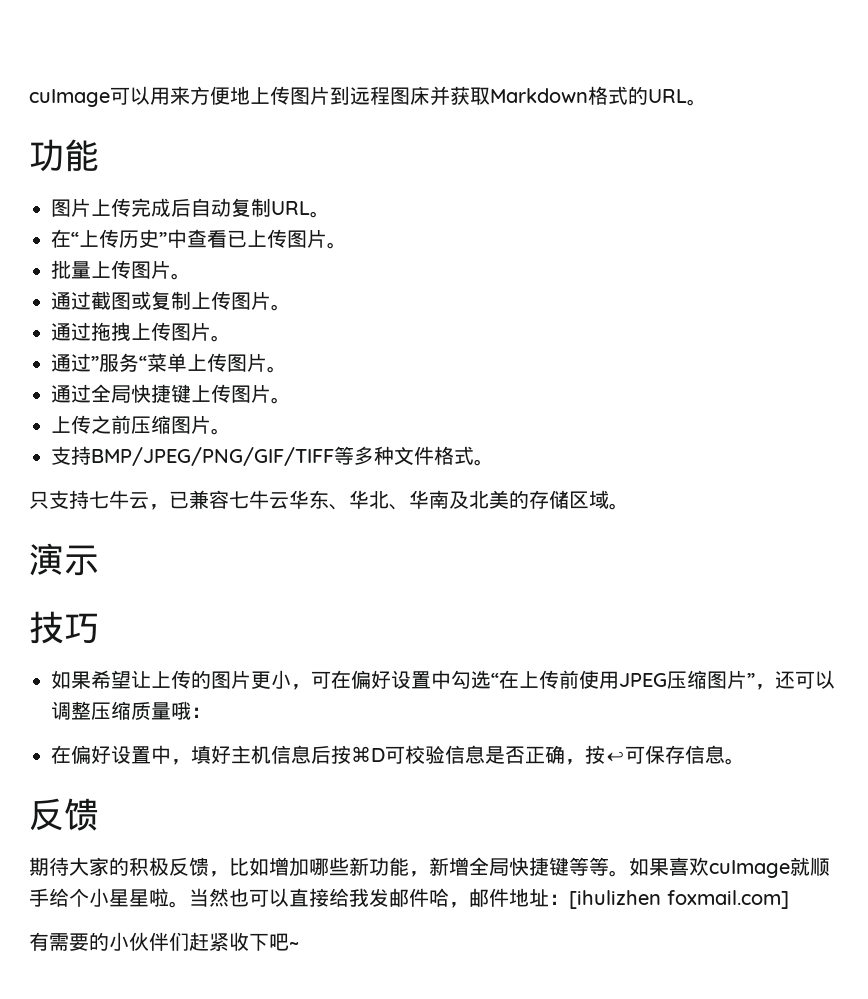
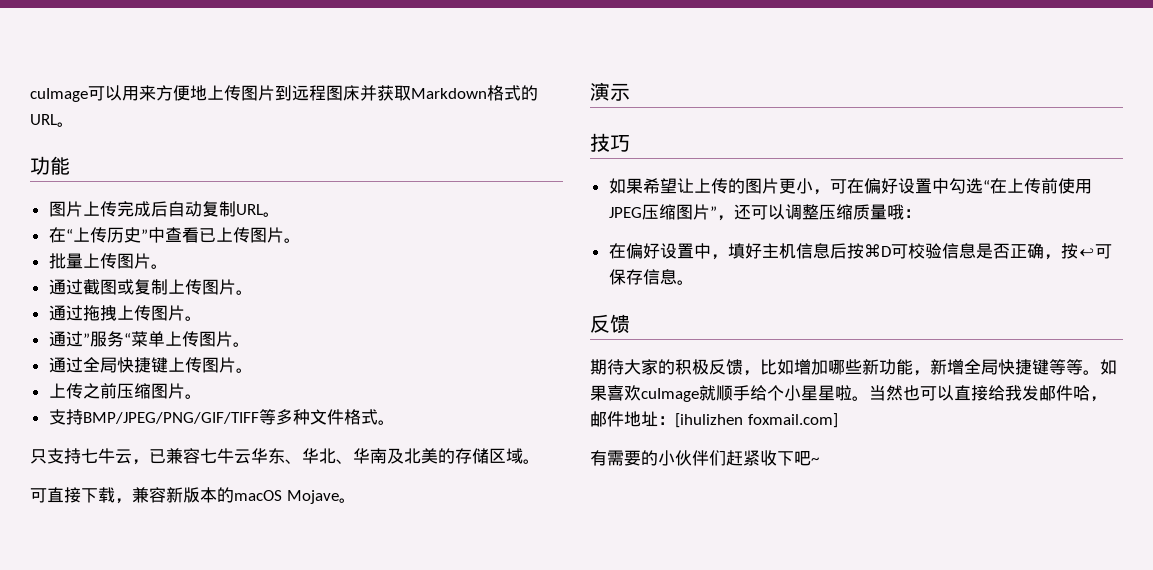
+ 可直接下载，兼容新版本的macOS Mojave。

